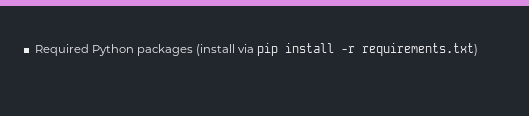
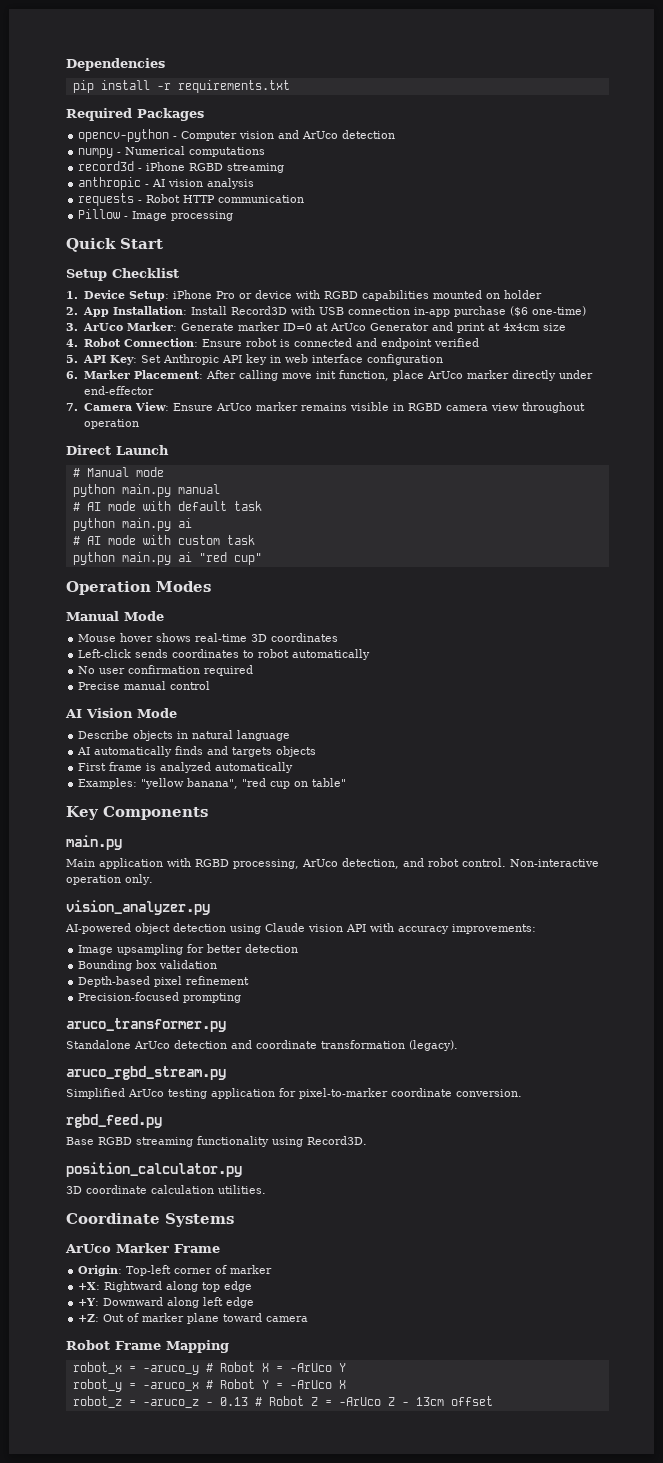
- Required Python packages (install via pip install -r requirements.txt)
+ Dependencies
+ pip install -r requirements.txt
+ Required Packages
+ opencv-python - Computer vision and ArUco detection
+ numpy - Numerical computations
+ record3d - iPhone RGBD streaming
+ anthropic - AI vision analysis
+ requests - Robot HTTP communication
+ Pillow - Image processing
+ Quick Start
+ Setup Checklist
+ 1. Device Setup: iPhone Pro or device with RGBD capabilities mounted on holder
+ 2. App Installation: Install Record3D with USB connection in-app purchase ($6 one-time)
+ 3. ArUco Marker: Generate marker ID=0 at ArUco Generator and print at 4x4cm size
+ 4. Robot Connection: Ensure robot is connected and endpoint verified
+ 5. API Key: Set Anthropic API key in web interface configuration
+ 6. Marker Placement: After calling move init function, place ArUco marker directly under end-effector
+ 7. Camera View: Ensure ArUco marker remains visible in RGBD camera view throughout operation
+ Direct Launch
+ # Manual mode
+ python main.py manual
+ # AI mode with default task
+ python main.py ai
+ # AI mode with custom task
+ python main.py ai "red cup"
+ Operation Modes
+ Manual Mode
+ Mouse hover shows real-time 3D coordinates
+ Left-click sends coordinates to robot automatically
+ No user confirmation required
+ Precise manual control
+ AI Vision Mode
+ Describe objects in natural language
+ AI automatically finds and targets objects
+ First frame is analyzed automatically
+ Examples: "yellow banana", "red cup on table"
+ Key Components
+ main.py
+ Main application with RGBD processing, ArUco detection, and robot control. Non-interactive operation only.
+ vision_analyzer.py
+ AI-powered object detection using Claude vision API with accuracy improvements:
+ Image upsampling for better detection
+ Bounding box validation
+ Depth-based pixel refinement
+ Precision-focused prompting
+ aruco_transformer.py
+ Standalone ArUco detection and coordinate transformation (legacy).
+ aruco_rgbd_stream.py
+ Simplified ArUco testing application for pixel-to-marker coordinate conversion.
+ rgbd_feed.py
+ Base RGBD streaming functionality using Record3D.
+ position_calculator.py
+ 3D coordinate calculation utilities.
+ Coordinate Systems
+ ArUco Marker Frame
+ Origin: Top-left corner of marker
+ +X: Rightward along top edge
+ +Y: Downward along left edge
+ +Z: Out of marker plane toward camera
+ Robot Frame Mapping
+ robot_x = -aruco_y # Robot X = -ArUco Y
+ robot_y = -aruco_x # Robot Y = -ArUco X
+ robot_z = -aruco_z - 0.13 # Robot Z = -ArUco Z - 13cm offset

